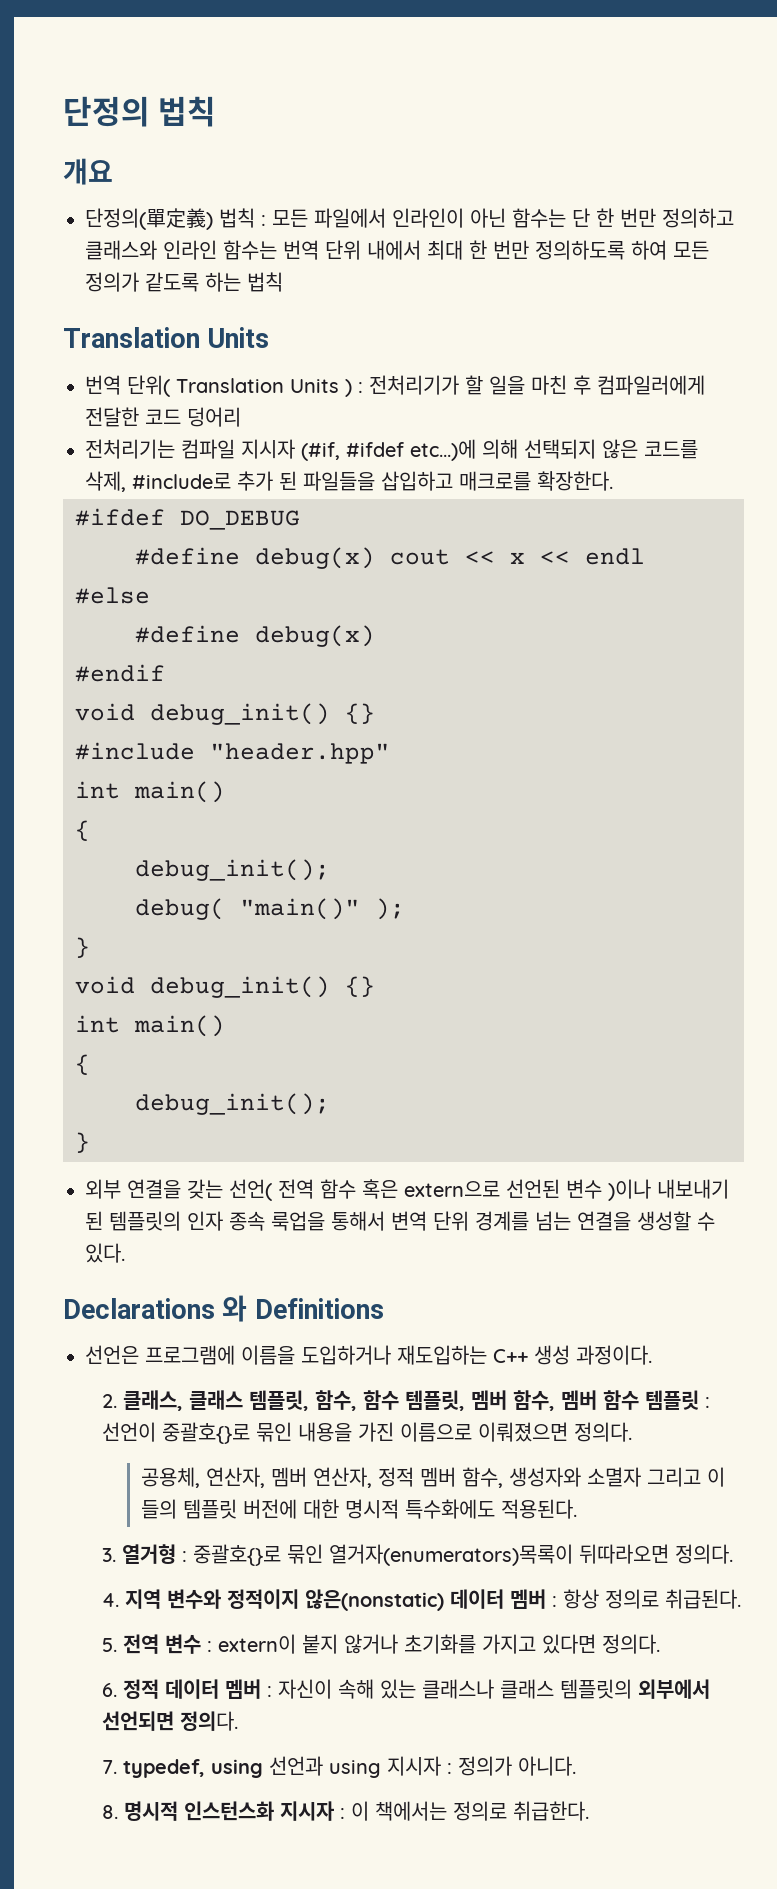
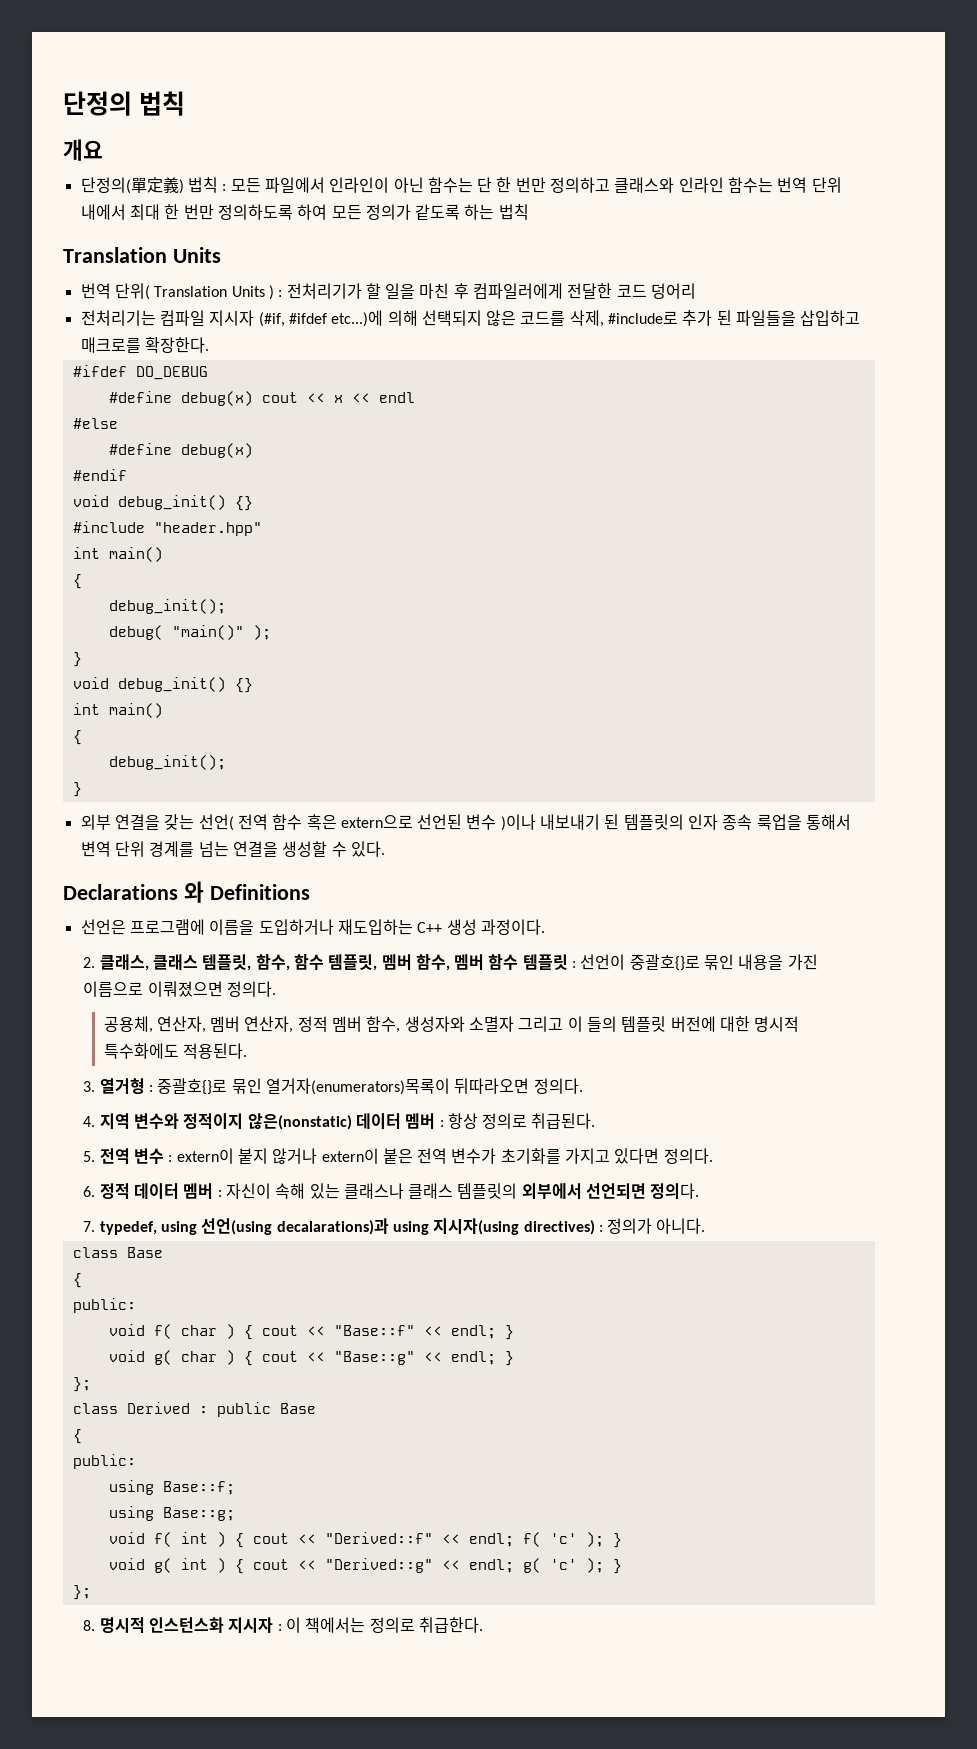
- 5. 전역 변수 : extern이 붙지 않거나 초기화를 가지고 있다면 정의다.
+ 5. 전역 변수 : extern이 붙지 않거나 extern이 붙은 전역 변수가 초기화를 가지고 있다면 정의다.
- 7. typedef, using 선언과 using 지시자 : 정의가 아니다.
+ 7. typedef, using 선언(using decalarations)과 using 지시자(using directives) : 정의가 아니다.
+ class Base
+ {
+ public:
+ void f( char ) { cout << "Base::f" << endl; }
+ void g( char ) { cout << "Base::g" << endl; }
+ };
+ class Derived : public Base
+ {
+ public:
+ using Base::f;
+ using Base::g;
+ void f( int ) { cout << "Derived::f" << endl; f( 'c' ); }
+ void g( int ) { cout << "Derived::g" << endl; g( 'c' ); }
+ };

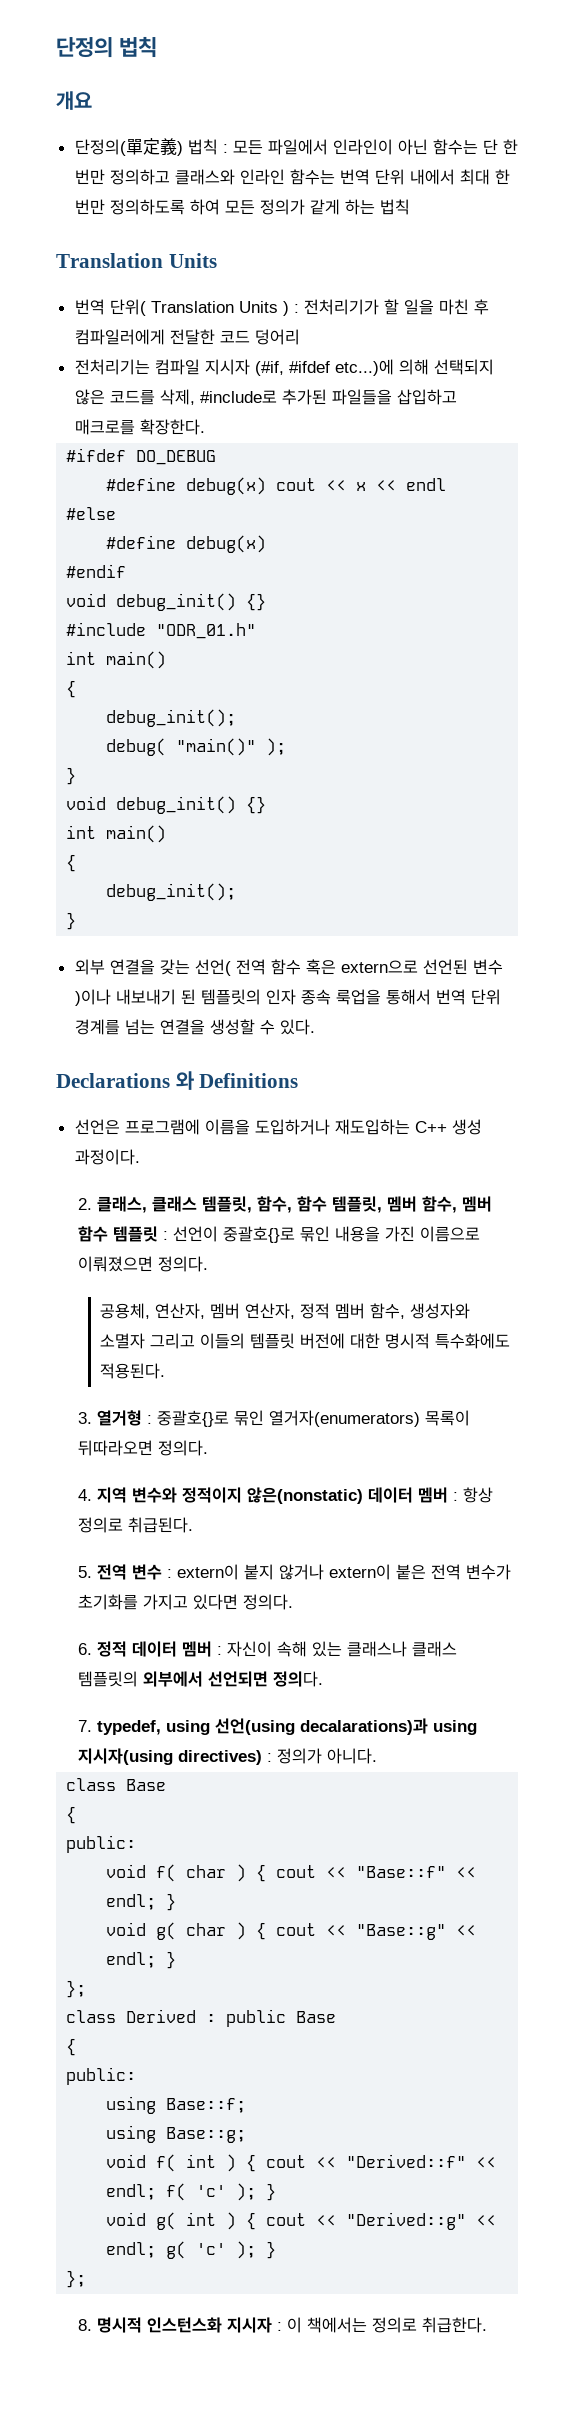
- 단정의(單定義) 법칙 : 모든 파일에서 인라인이 아닌 함수는 단 한 번만 정의하고 클래스와 인라인 함수는 번역 단위 내에서 최대 한 번만 정의하도록 하여 모든 정의가 같도록 하는 법칙
+ 단정의(單定義) 법칙 : 모든 파일에서 인라인이 아닌 함수는 단 한 번만 정의하고 클래스와 인라인 함수는 번역 단위 내에서 최대 한 번만 정의하도록 하여 모든 정의가 같게 하는 법칙
- 전처리기는 컴파일 지시자 (#if, #ifdef etc...)에 의해 선택되지 않은 코드를 삭제, #include로 추가 된 파일들을 삽입하고 매크로를 확장한다.
+ 전처리기는 컴파일 지시자 (#if, #ifdef etc...)에 의해 선택되지 않은 코드를 삭제, #include로 추가된 파일들을 삽입하고 매크로를 확장한다.
- #include "header.hpp"
+ #include "ODR_01.h"
- 외부 연결을 갖는 선언( 전역 함수 혹은 extern으로 선언된 변수 )이나 내보내기 된 템플릿의 인자 종속 룩업을 통해서 변역 단위 경계를 넘는 연결을 생성할 수 있다.
+ 외부 연결을 갖는 선언( 전역 함수 혹은 extern으로 선언된 변수 )이나 내보내기 된 템플릿의 인자 종속 룩업을 통해서 번역 단위 경계를 넘는 연결을 생성할 수 있다.
- 공용체, 연산자, 멤버 연산자, 정적 멤버 함수, 생성자와 소멸자 그리고 이 들의 템플릿 버전에 대한 명시적 특수화에도 적용된다.
+ 공용체, 연산자, 멤버 연산자, 정적 멤버 함수, 생성자와 소멸자 그리고 이들의 템플릿 버전에 대한 명시적 특수화에도 적용된다.
- 3. 열거형 : 중괄호{}로 묶인 열거자(enumerators)목록이 뒤따라오면 정의다.
+ 3. 열거형 : 중괄호{}로 묶인 열거자(enumerators) 목록이 뒤따라오면 정의다.

